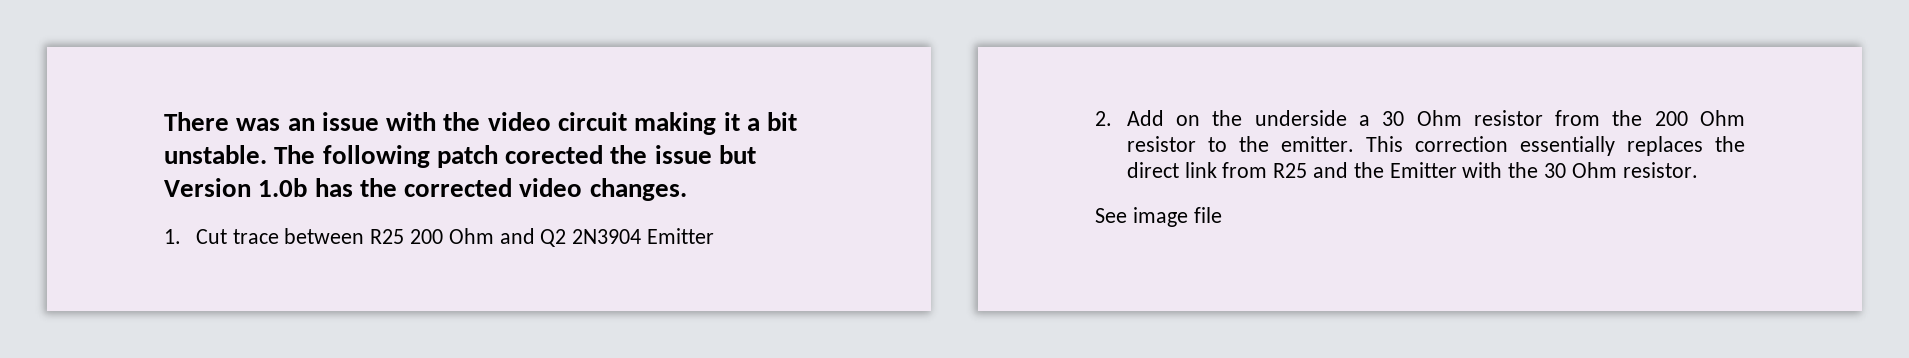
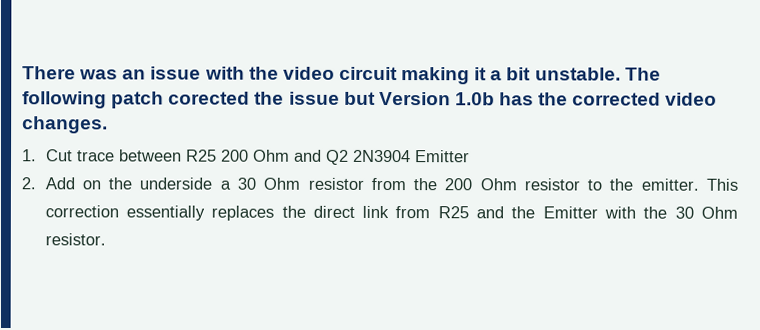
- See image file

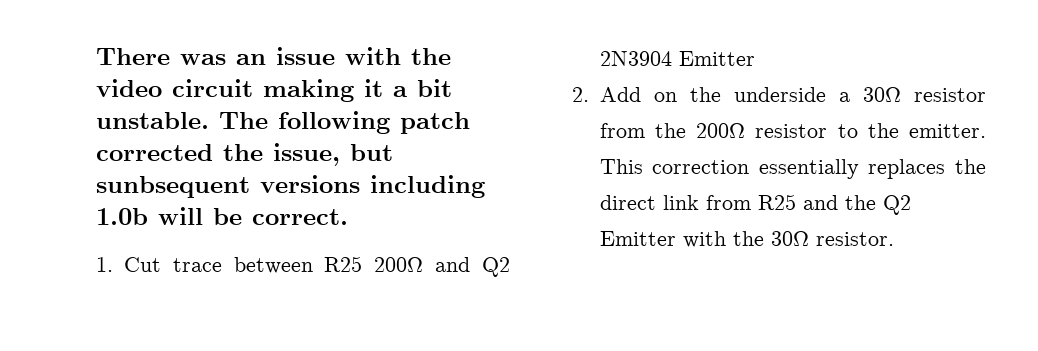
- The following patch corected the issue but Version 1.0b has the corrected video changes.
+ The following patch corrected the issue, but sunbsequent versions including 1.0b will be correct.
- 1. Cut trace between R25 200 Ohm and Q2 2N3904 Emitter
+ 1. Cut trace between R25 200Ω and Q2 2N3904 Emitter
- 2. Add on the underside a 30 Ohm resistor from the 200 Ohm resistor to the emitter.
+ 2. Add on the underside a 30Ω resistor from the 200Ω resistor to the emitter.
- This correction essentially replaces the direct link from R25 and the Emitter with the 30 Ohm resistor.
+ This correction essentially replaces the direct link from R25 and the Q2 Emitter with the 30Ω resistor.

